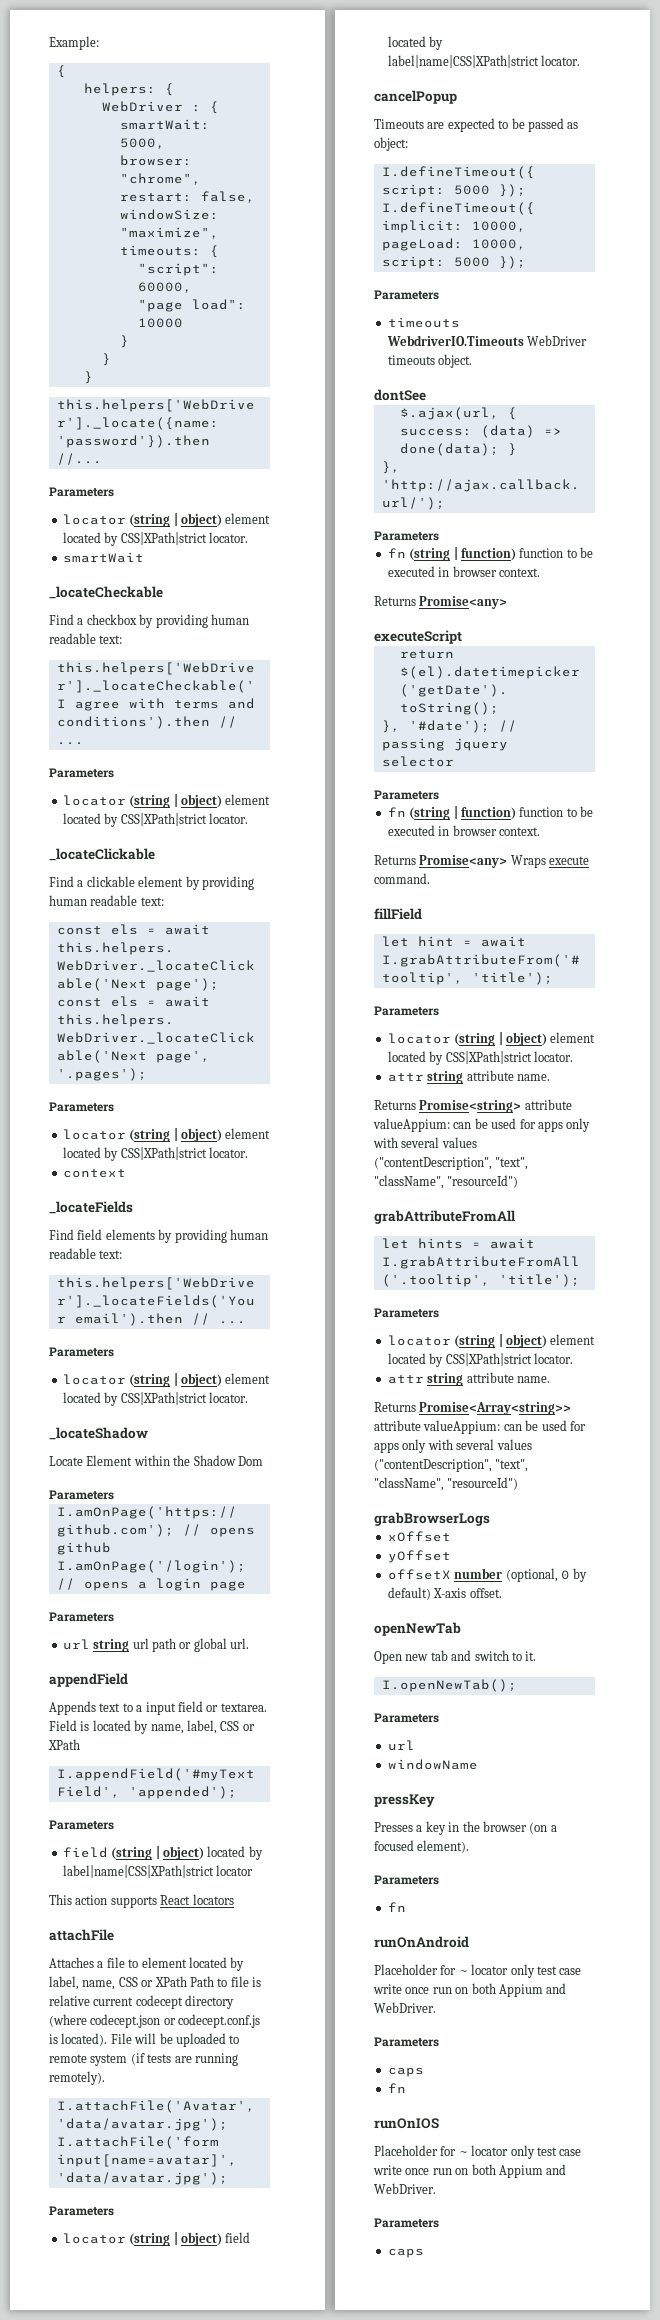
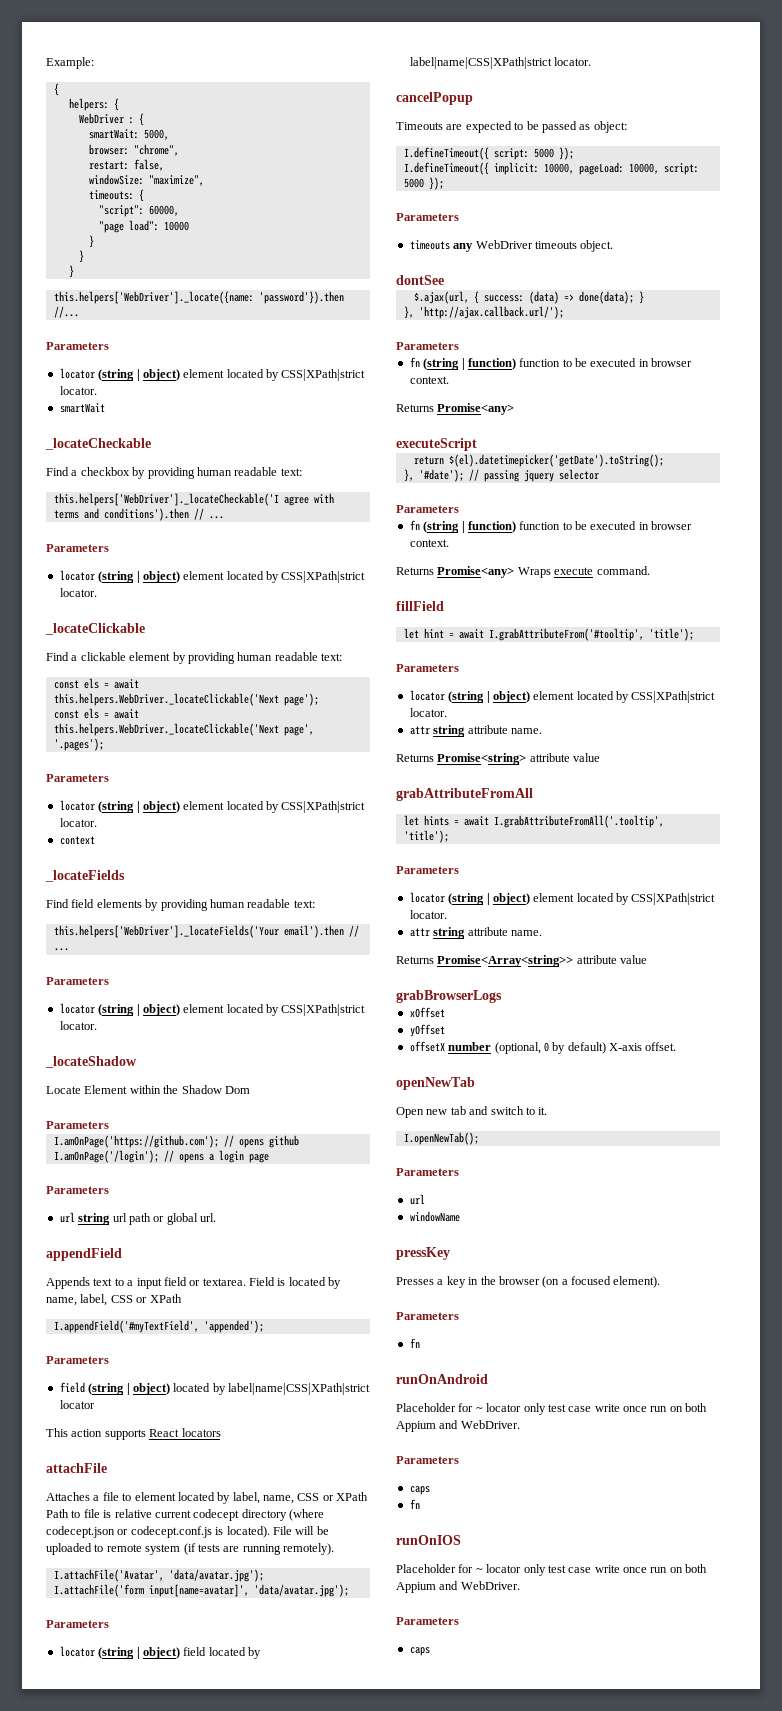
- timeouts WebdriverIO.Timeouts WebDriver timeouts object.
+ timeouts any WebDriver timeouts object.
- Returns Promise<string> attribute valueAppium: can be used for apps only with several values ("contentDescription", "text", "className", "resourceId")
+ Returns Promise<string> attribute value
- Returns Promise<Array<string>> attribute valueAppium: can be used for apps only with several values ("contentDescription", "text", "className", "resourceId")
+ Returns Promise<Array<string>> attribute value

